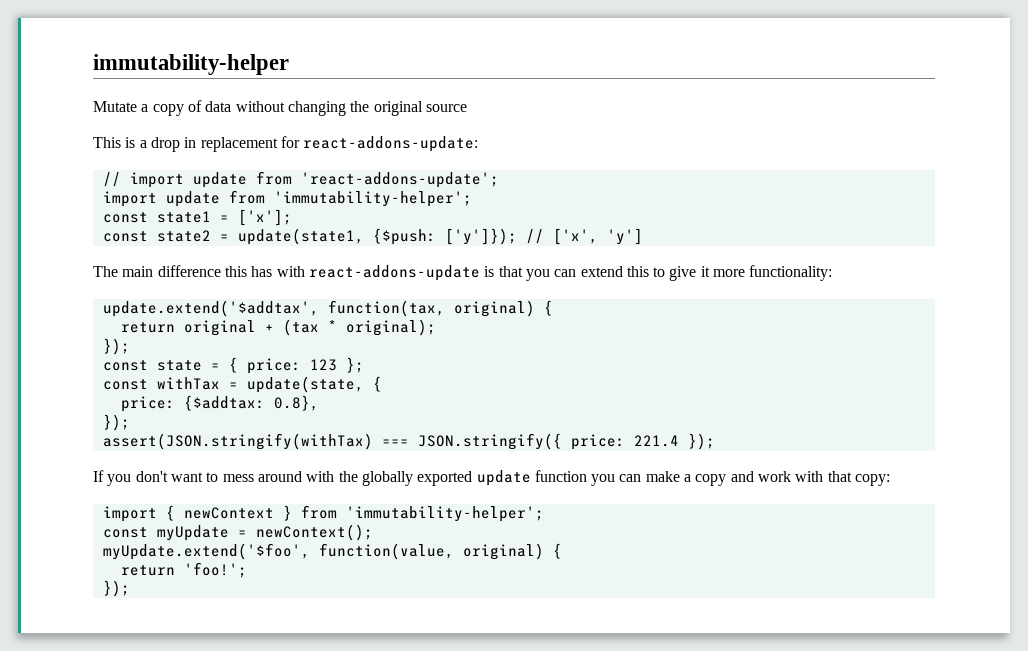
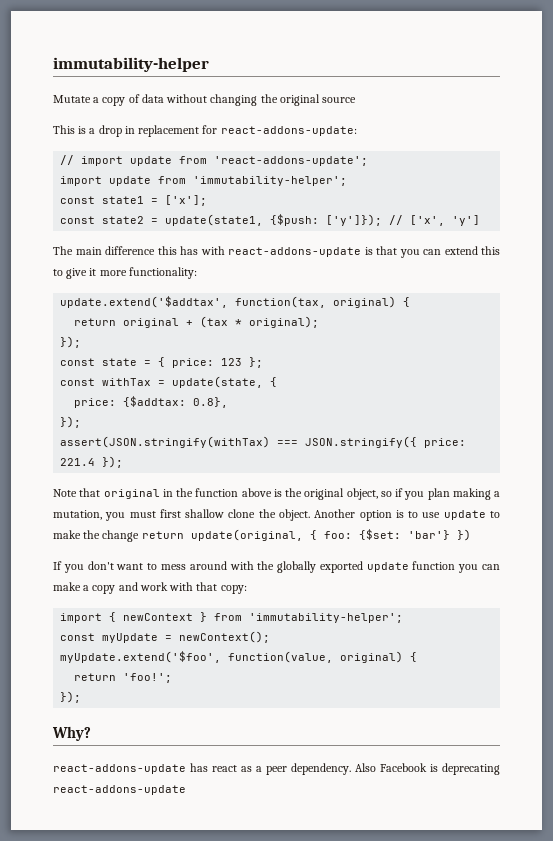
+ Note that original in the function above is the original object, so if you plan making a mutation, you must first shallow clone the object. Another option is to use update to make the change return update(original, { foo: {$set: 'bar'} })
+ Why?
+ react-addons-update has react as a peer dependency. Also Facebook is deprecating react-addons-update

